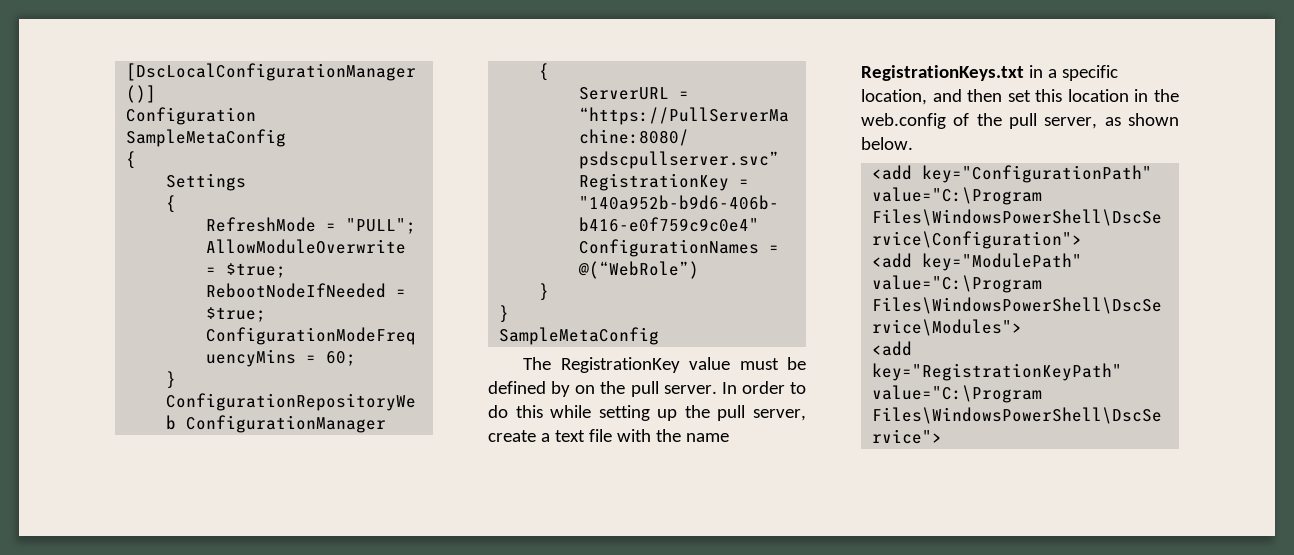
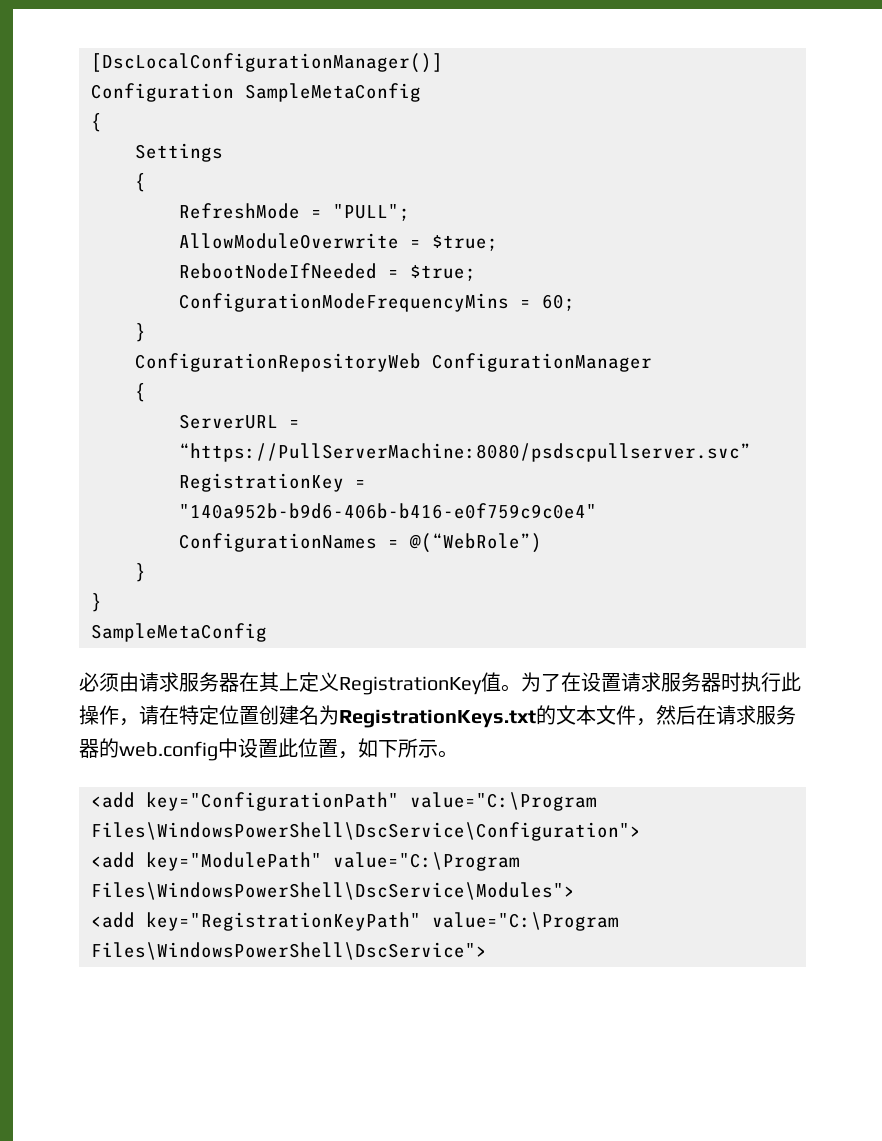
- The RegistrationKey value must be defined by on the pull server. In order to do this while setting up the pull server, create a text file with the name RegistrationKeys.txt in a specific location, and then set this location in the web.config of the pull server, as shown below.
+ 必须由请求服务器在其上定义RegistrationKey值。为了在设置请求服务器时执行此操作，请在特定位置创建名为RegistrationKeys.txt的文本文件，然后在请求服务器的web.config中设置此位置，如下所示。

